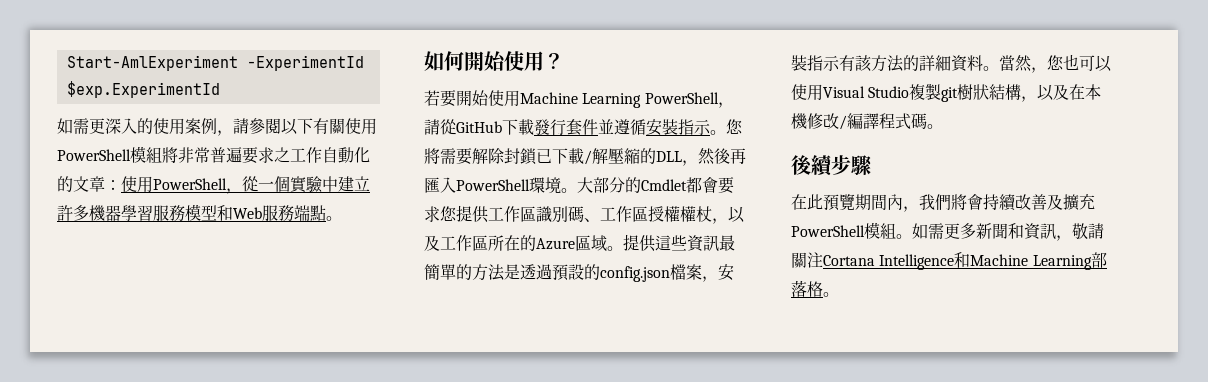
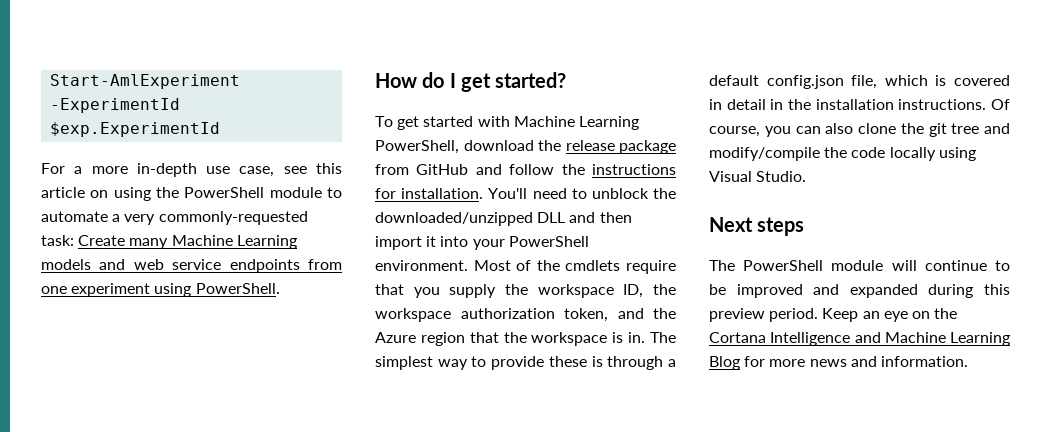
- 如需更深入的使用案例，請參閱以下有關使用PowerShell模組將非常普遍要求之工作自動化的文章：使用PowerShell，從一個實驗中建立許多機器學習服務模型和Web服務端點。
- 如何開始使用？
- 若要開始使用Machine Learning PowerShell，請從GitHub下載發行套件並遵循安裝指示。您將需要解除封鎖已下載/解壓縮的DLL，然後再匯入PowerShell環境。大部分的Cmdlet都會要求您提供工作區識別碼、工作區授權權杖，以及工作區所在的Azure區域。提供這些資訊最簡單的方法是透過預設的config.json檔案，安裝指示有該方法的詳細資料。當然，您也可以使用Visual Studio複製git樹狀結構，以及在本機修改/編譯程式碼。
- 後續步驟
- 在此預覽期間內，我們將會持續改善及擴充PowerShell模組。如需更多新聞和資訊，敬請關注Cortana Intelligence和Machine Learning部落格。
+ For a more in-depth use case, see this article on using the PowerShell module to automate a very commonly-requested task: Create many Machine Learning models and web service endpoints from one experiment using PowerShell.
+ How do I get started?
+ To get started with Machine Learning PowerShell, download the release package from GitHub and follow the instructions for installation. You'll need to unblock the downloaded/unzipped DLL and then import it into your PowerShell environment. Most of the cmdlets require that you supply the workspace ID, the workspace authorization token, and the Azure region that the workspace is in. The simplest way to provide these is through a default config.json file, which is covered in detail in the installation instructions. Of course, you can also clone the git tree and modify/compile the code locally using Visual Studio.
+ Next steps
+ The PowerShell module will continue to be improved and expanded during this preview period. Keep an eye on the Cortana Intelligence and Machine Learning Blog for more news and information.

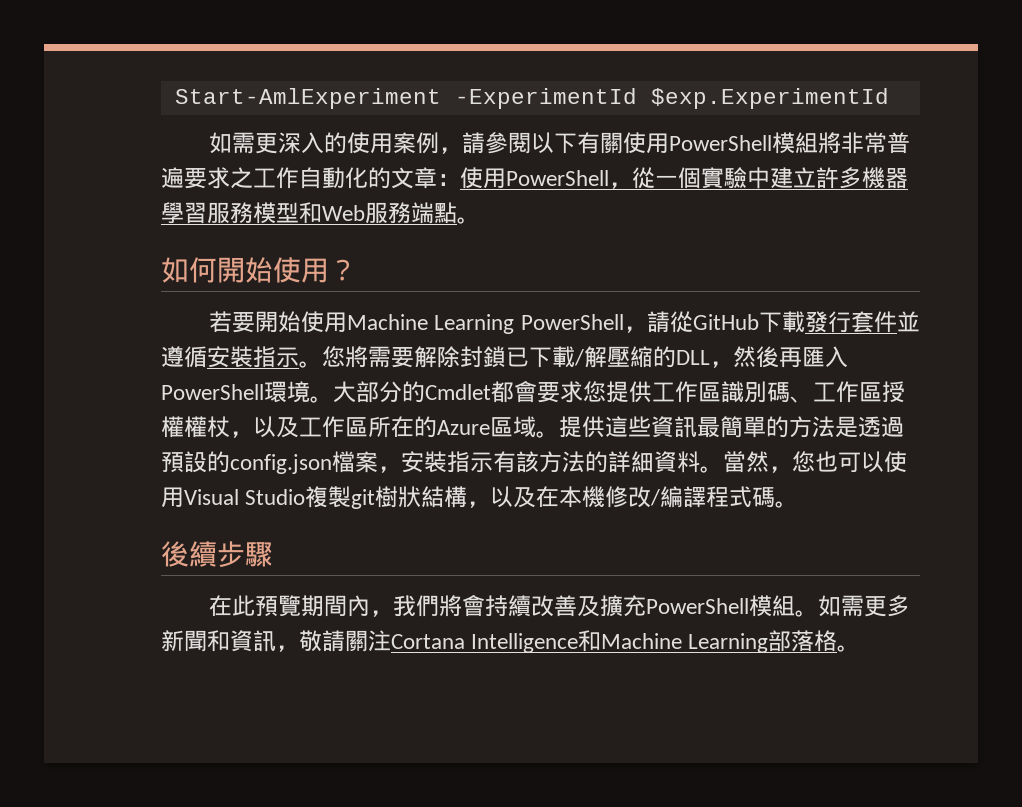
- For a more in-depth use case, see this article on using the PowerShell module to automate a very commonly-requested task: Create many Machine Learning models and web service endpoints from one experiment using PowerShell.
- How do I get started?
- To get started with Machine Learning PowerShell, download the release package from GitHub and follow the instructions for installation. You'll need to unblock the downloaded/unzipped DLL and then import it into your PowerShell environment. Most of the cmdlets require that you supply the workspace ID, the workspace authorization token, and the Azure region that the workspace is in. The simplest way to provide these is through a default config.json file, which is covered in detail in the installation instructions. Of course, you can also clone the git tree and modify/compile the code locally using Visual Studio.
- Next steps
- The PowerShell module will continue to be improved and expanded during this preview period. Keep an eye on the Cortana Intelligence and Machine Learning Blog for more news and information.
+ 如需更深入的使用案例，請參閱以下有關使用PowerShell模組將非常普遍要求之工作自動化的文章：使用PowerShell，從一個實驗中建立許多機器學習服務模型和Web服務端點。
+ 如何開始使用？
+ 若要開始使用Machine Learning PowerShell，請從GitHub下載發行套件並遵循安裝指示。您將需要解除封鎖已下載/解壓縮的DLL，然後再匯入PowerShell環境。大部分的Cmdlet都會要求您提供工作區識別碼、工作區授權權杖，以及工作區所在的Azure區域。提供這些資訊最簡單的方法是透過預設的config.json檔案，安裝指示有該方法的詳細資料。當然，您也可以使用Visual Studio複製git樹狀結構，以及在本機修改/編譯程式碼。
+ 後續步驟
+ 在此預覽期間內，我們將會持續改善及擴充PowerShell模組。如需更多新聞和資訊，敬請關注Cortana Intelligence和Machine Learning部落格。

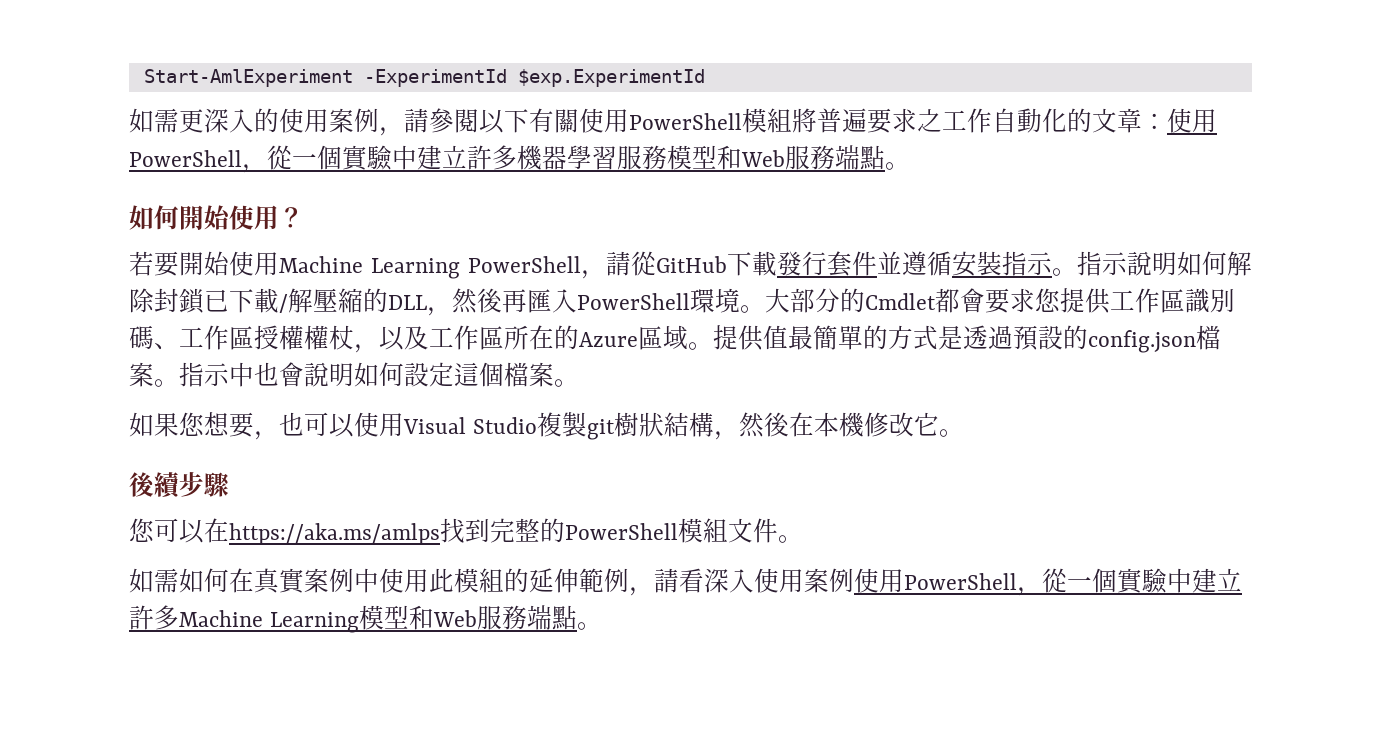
- 如需更深入的使用案例，請參閱以下有關使用PowerShell模組將非常普遍要求之工作自動化的文章：使用PowerShell，從一個實驗中建立許多機器學習服務模型和Web服務端點。
+ 如需更深入的使用案例，請參閱以下有關使用PowerShell模組將普遍要求之工作自動化的文章：使用PowerShell，從一個實驗中建立許多機器學習服務模型和Web服務端點。
- 您將需要解除封鎖已下載/解壓縮的DLL，然後再匯入PowerShell環境。
+ 指示說明如何解除封鎖已下載/解壓縮的DLL，然後再匯入PowerShell環境。
- 提供這些資訊最簡單的方法是透過預設的config.json檔案，安裝指示有該方法的詳細資料。當然，您也可以使用Visual Studio複製git樹狀結構，以及在本機修改/編譯程式碼。
+ 提供值最簡單的方式是透過預設的config.json檔案。指示中也會說明如何設定這個檔案。
+ 如果您想要，也可以使用Visual Studio複製git樹狀結構，然後在本機修改它。
- 在此預覽期間內，我們將會持續改善及擴充PowerShell模組。如需更多新聞和資訊，敬請關注Cortana Intelligence和Machine Learning部落格。
+ 您可以在https://aka.ms/amlps找到完整的PowerShell模組文件。
+ 如需如何在真實案例中使用此模組的延伸範例，請看深入使用案例使用PowerShell，從一個實驗中建立許多Machine Learning模型和Web服務端點。

